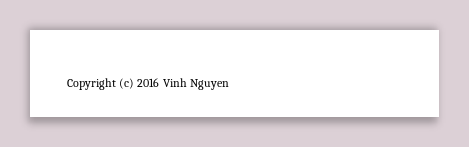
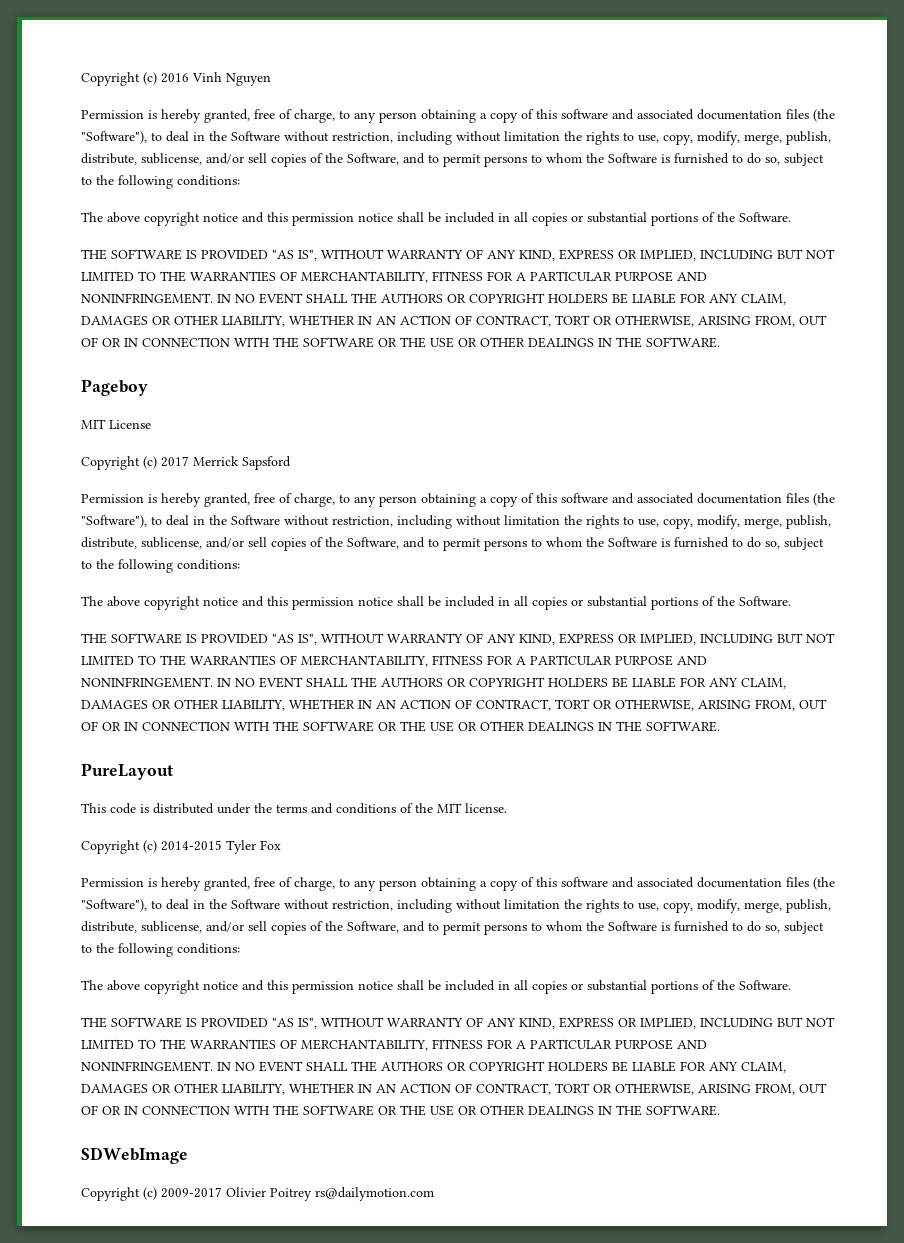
  Copyright (c) 2016 Vinh Nguyen
+ Permission is hereby granted, free of charge, to any person obtaining a copy of this software and associated documentation files (the "Software"), to deal in the Software without restriction, including without limitation the rights to use, copy, modify, merge, publish, distribute, sublicense, and/or sell copies of the Software, and to permit persons to whom the Software is furnished to do so, subject to the following conditions:
+ The above copyright notice and this permission notice shall be included in all copies or substantial portions of the Software.
+ THE SOFTWARE IS PROVIDED "AS IS", WITHOUT WARRANTY OF ANY KIND, EXPRESS OR IMPLIED, INCLUDING BUT NOT LIMITED TO THE WARRANTIES OF MERCHANTABILITY, FITNESS FOR A PARTICULAR PURPOSE AND NONINFRINGEMENT. IN NO EVENT SHALL THE AUTHORS OR COPYRIGHT HOLDERS BE LIABLE FOR ANY CLAIM, DAMAGES OR OTHER LIABILITY, WHETHER IN AN ACTION OF CONTRACT, TORT OR OTHERWISE, ARISING FROM, OUT OF OR IN CONNECTION WITH THE SOFTWARE OR THE USE OR OTHER DEALINGS IN THE SOFTWARE.
+ Pageboy
+ MIT License
+ Copyright (c) 2017 Merrick Sapsford
+ Permission is hereby granted, free of charge, to any person obtaining a copy of this software and associated documentation files (the "Software"), to deal in the Software without restriction, including without limitation the rights to use, copy, modify, merge, publish, distribute, sublicense, and/or sell copies of the Software, and to permit persons to whom the Software is furnished to do so, subject to the following conditions:
+ The above copyright notice and this permission notice shall be included in all copies or substantial portions of the Software.
+ THE SOFTWARE IS PROVIDED "AS IS", WITHOUT WARRANTY OF ANY KIND, EXPRESS OR IMPLIED, INCLUDING BUT NOT LIMITED TO THE WARRANTIES OF MERCHANTABILITY, FITNESS FOR A PARTICULAR PURPOSE AND NONINFRINGEMENT. IN NO EVENT SHALL THE AUTHORS OR COPYRIGHT HOLDERS BE LIABLE FOR ANY CLAIM, DAMAGES OR OTHER LIABILITY, WHETHER IN AN ACTION OF CONTRACT, TORT OR OTHERWISE, ARISING FROM, OUT OF OR IN CONNECTION WITH THE SOFTWARE OR THE USE OR OTHER DEALINGS IN THE SOFTWARE.
+ PureLayout
+ This code is distributed under the terms and conditions of the MIT license.
+ Copyright (c) 2014-2015 Tyler Fox
+ Permission is hereby granted, free of charge, to any person obtaining a copy of this software and associated documentation files (the "Software"), to deal in the Software without restriction, including without limitation the rights to use, copy, modify, merge, publish, distribute, sublicense, and/or sell copies of the Software, and to permit persons to whom the Software is furnished to do so, subject to the following conditions:
+ The above copyright notice and this permission notice shall be included in all copies or substantial portions of the Software.
+ THE SOFTWARE IS PROVIDED "AS IS", WITHOUT WARRANTY OF ANY KIND, EXPRESS OR IMPLIED, INCLUDING BUT NOT LIMITED TO THE WARRANTIES OF MERCHANTABILITY, FITNESS FOR A PARTICULAR PURPOSE AND NONINFRINGEMENT. IN NO EVENT SHALL THE AUTHORS OR COPYRIGHT HOLDERS BE LIABLE FOR ANY CLAIM, DAMAGES OR OTHER LIABILITY, WHETHER IN AN ACTION OF CONTRACT, TORT OR OTHERWISE, ARISING FROM, OUT OF OR IN CONNECTION WITH THE SOFTWARE OR THE USE OR OTHER DEALINGS IN THE SOFTWARE.
+ SDWebImage
+ Copyright (c) 2009-2017 Olivier Poitrey rs@dailymotion.com

